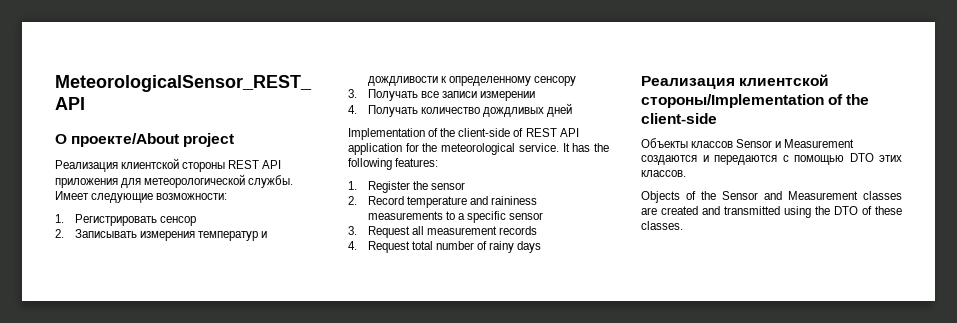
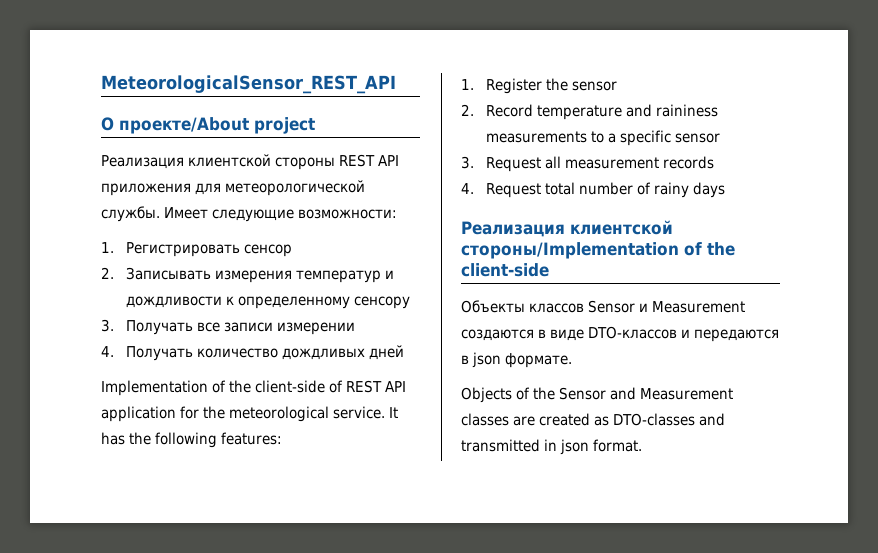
- Объекты классов Sensor и Measurement создаются и передаются с помощью DTO этих классов.
+ Объекты классов Sensor и Measurement создаются в виде DTO-классов и передаются в json формате.
- Objects of the Sensor and Measurement classes are created and transmitted using the DTO of these classes.
+ Objects of the Sensor and Measurement classes are created as DTO-classes and transmitted in json format.

